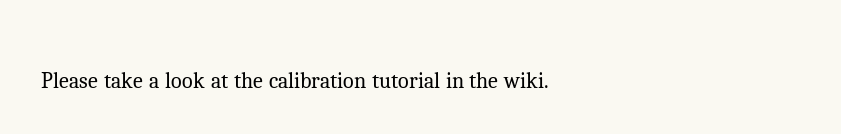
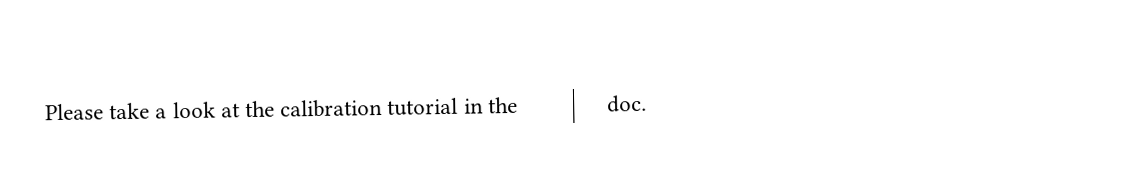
- Please take a look at the calibration tutorial in the wiki.
+ Please take a look at the calibration tutorial in the doc.

